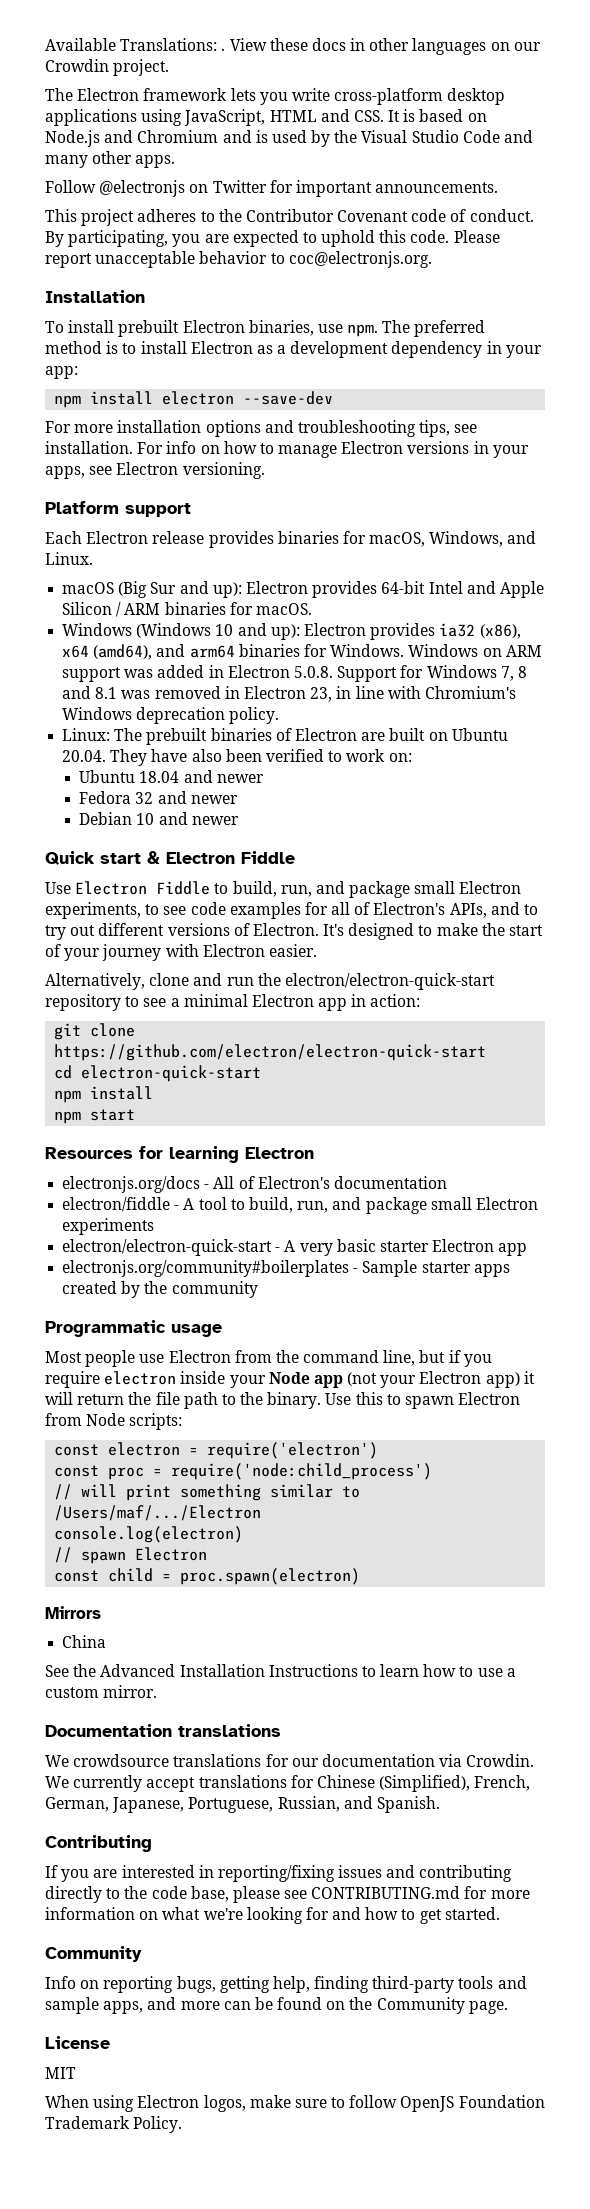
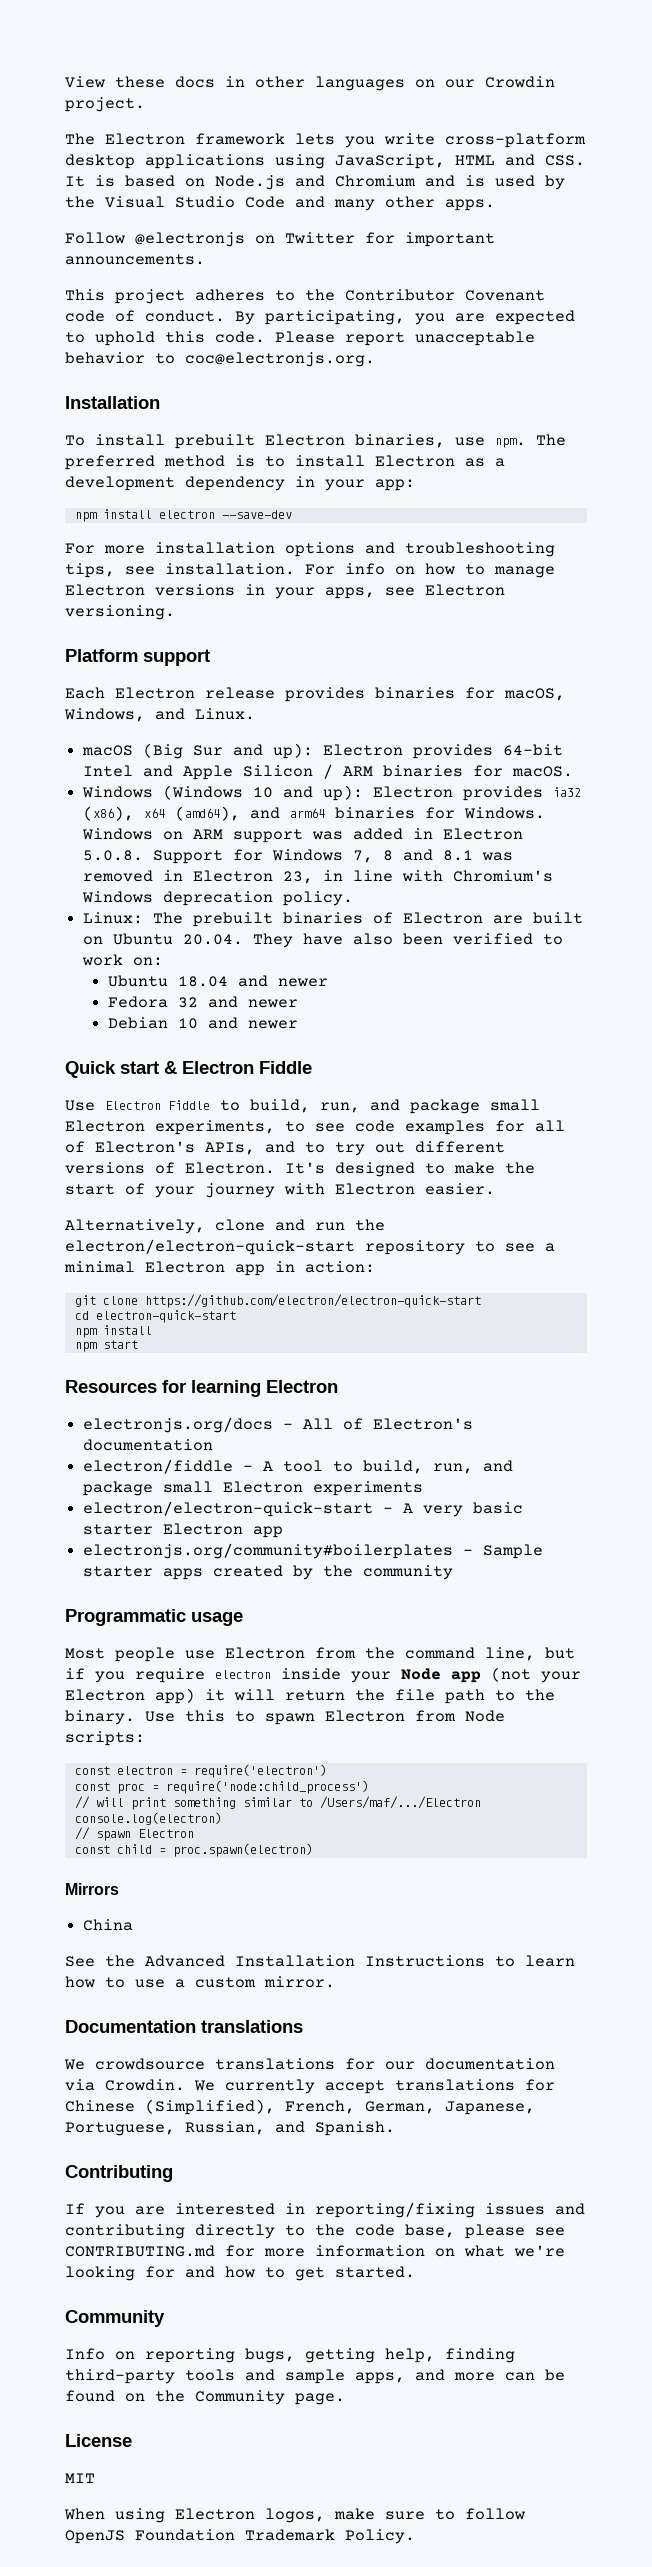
- Available Translations: .

